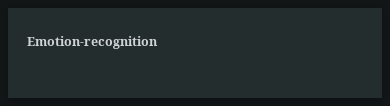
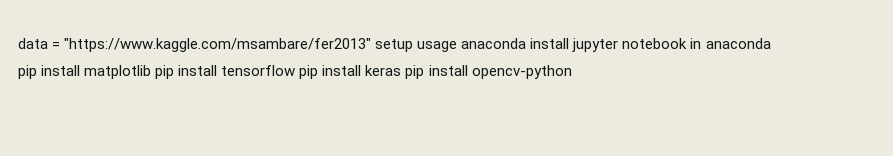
- Emotion-recognition
+ data = "https://www.kaggle.com/msambare/fer2013" setup usage anaconda install jupyter notebook in anaconda
+ pip install matplotlib pip install tensorflow pip install keras pip install opencv-python

